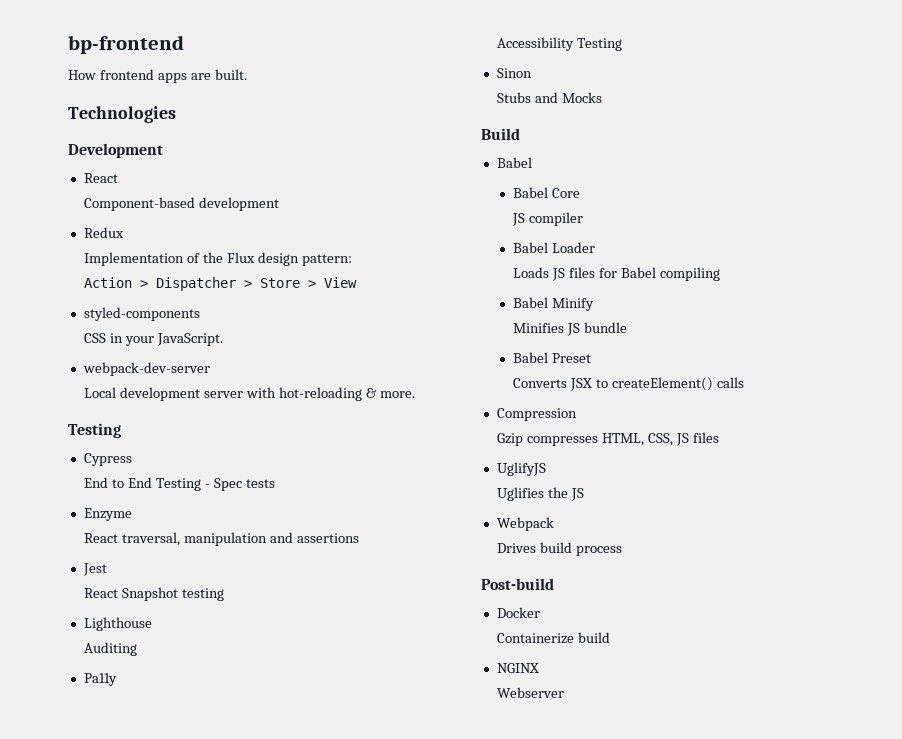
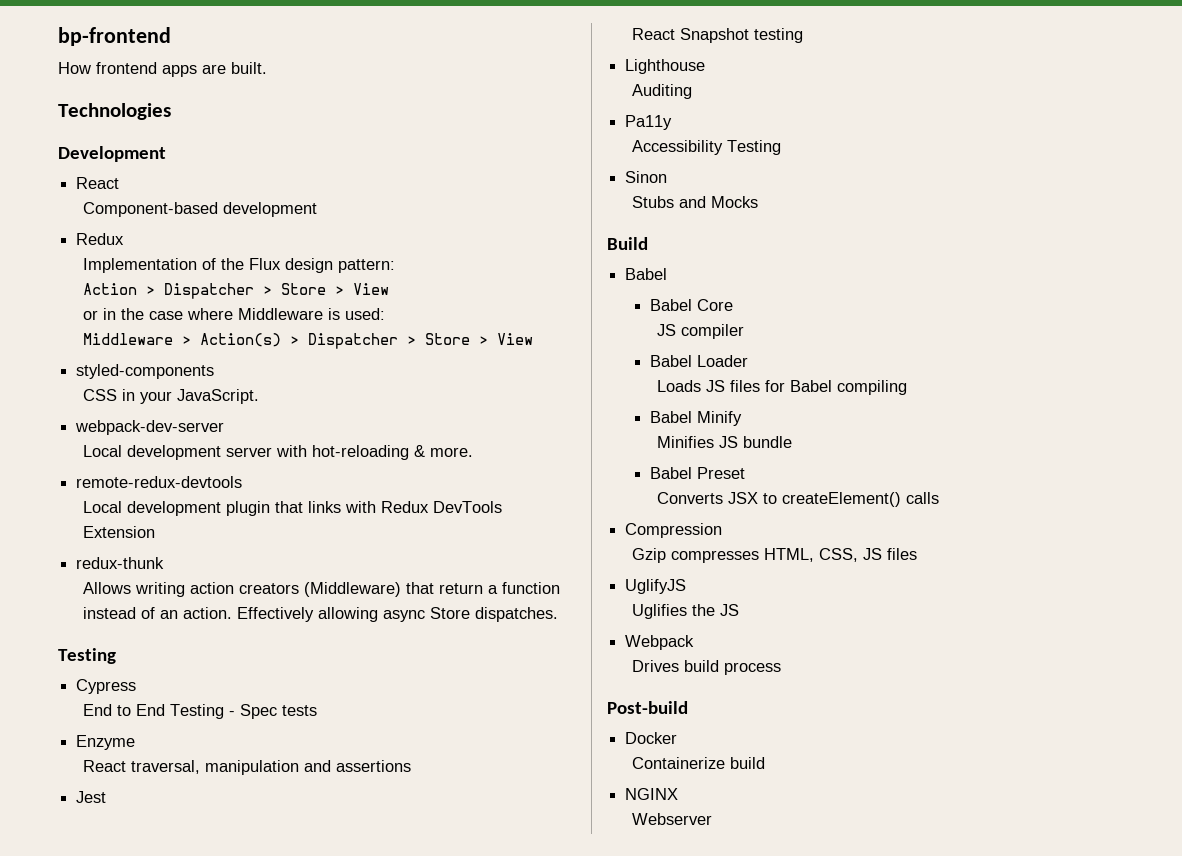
+ or in the case where Middleware is used:
+ Middleware > Action(s) > Dispatcher > Store > View
+ remote-redux-devtools
+ Local development plugin that links with Redux DevTools Extension
+ redux-thunk
+ Allows writing action creators (Middleware) that return a function instead of an action. Effectively allowing async Store dispatches.

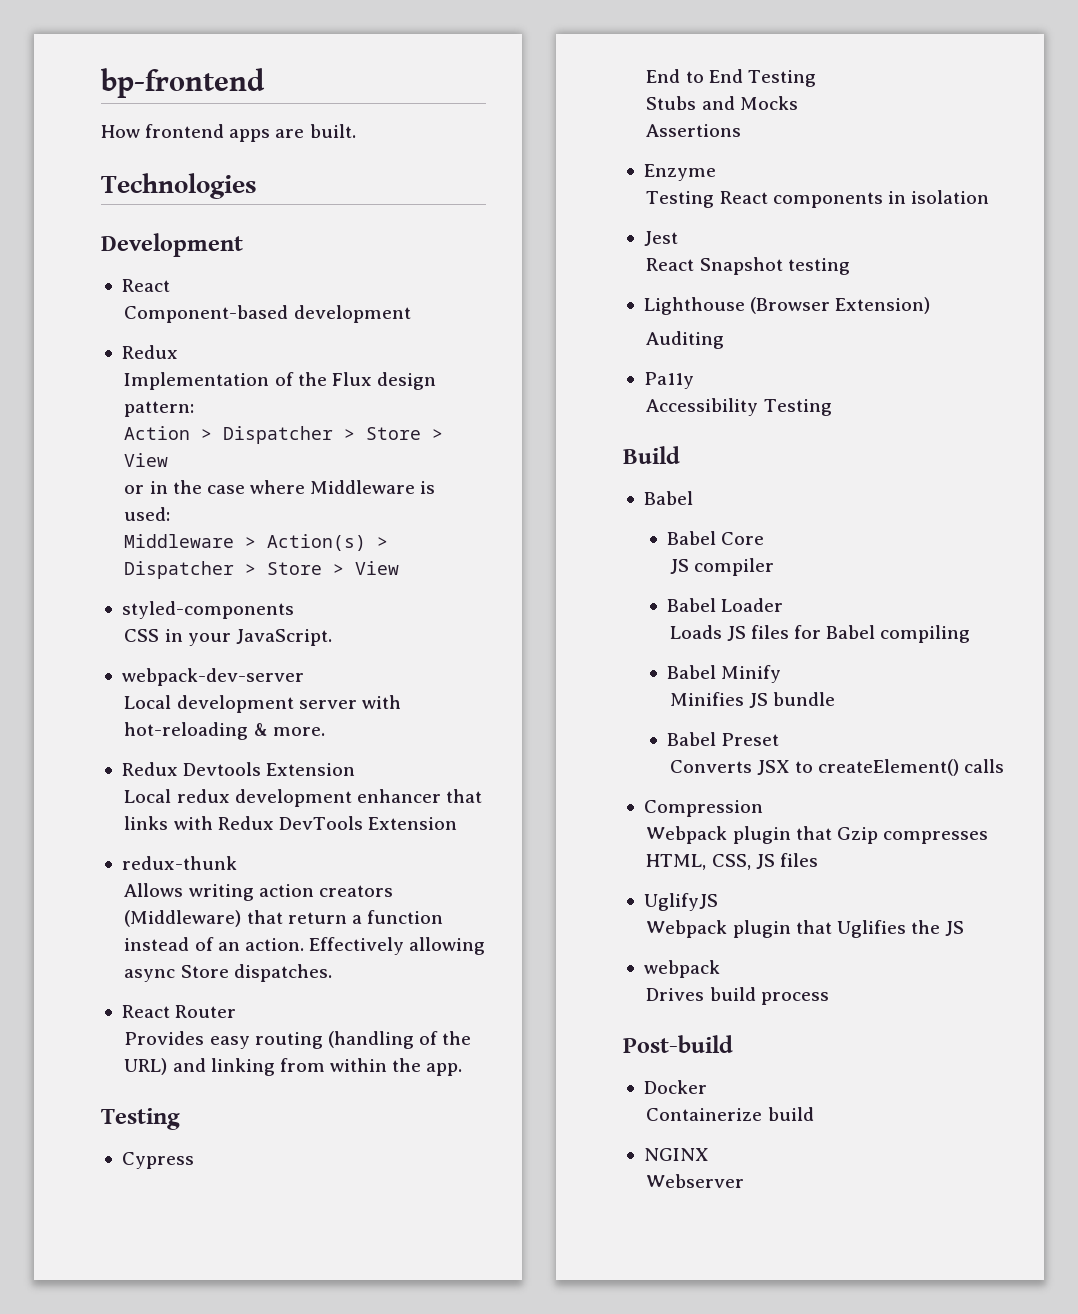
- remote-redux-devtools
- Local development plugin that links with Redux DevTools Extension
+ Redux Devtools Extension
+ Local redux development enhancer that links with Redux DevTools Extension
+ React Router
+ Provides easy routing (handling of the URL) and linking from within the app.
- End to End Testing - Spec tests
+ End to End Testing
+ Stubs and Mocks
+ Assertions
  Enzyme
- React traversal, manipulation and assertions
+ Testing React components in isolation
- Lighthouse
+ Lighthouse (Browser Extension)
- Sinon
- Stubs and Mocks
- Gzip compresses HTML, CSS, JS files
+ Webpack plugin that Gzip compresses HTML, CSS, JS files
- Uglifies the JS
+ Webpack plugin that Uglifies the JS
- Webpack
+ webpack

